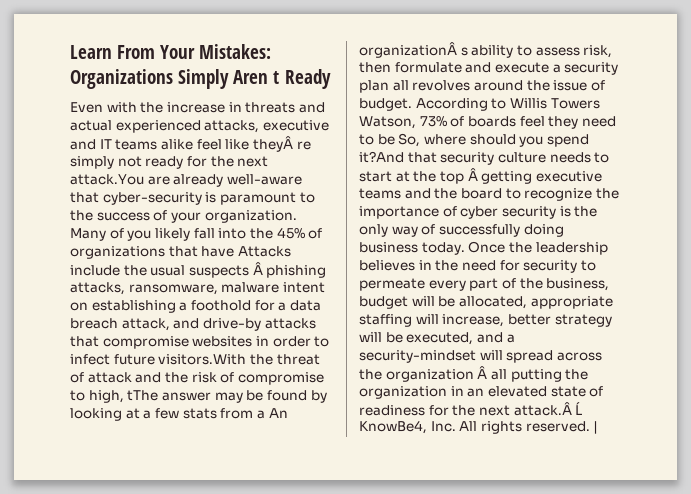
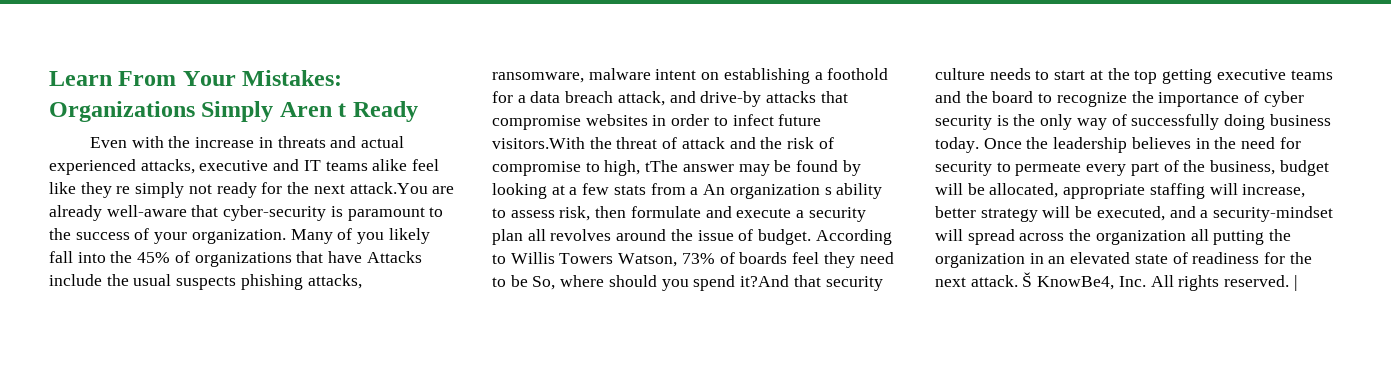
- Even with the increase in threats and actual experienced attacks, executive and IT teams alike feel like theyÂ re simply not ready for the next attack.You are already well-aware that cyber-security is paramount to the success of your organization.
+ Even with the increase in threats and actual experienced attacks, executive and IT teams alike feel like they re simply not ready for the next attack.You are already well-aware that cyber-security is paramount to the success of your organization.
- Many of you likely fall into the 45% of organizations that have Attacks include the usual suspects Â phishing attacks, ransomware, malware intent on establishing a foothold for a data breach attack, and drive-by attacks that compromise websites in order to infect future visitors.With the threat of attack and the risk of compromise to high, tThe answer may be found by looking at a few stats from a An organizationÂ s ability to assess risk, then formulate and execute a security plan all revolves around the issue of budget.
+ Many of you likely fall into the 45% of organizations that have Attacks include the usual suspects phishing attacks, ransomware, malware intent on establishing a foothold for a data breach attack, and drive-by attacks that compromise websites in order to infect future visitors.With the threat of attack and the risk of compromise to high, tThe answer may be found by looking at a few stats from a An organization s ability to assess risk, then formulate and execute a security plan all revolves around the issue of budget.
- According to Willis Towers Watson, 73% of boards feel they need to be So, where should you spend it?And that security culture needs to start at the top Â getting executive teams and the board to recognize the importance of cyber security is the only way of successfully doing business today.
+ According to Willis Towers Watson, 73% of boards feel they need to be So, where should you spend it?And that security culture needs to start at the top getting executive teams and the board to recognize the importance of cyber security is the only way of successfully doing business today.
- Once the leadership believes in the need for security to permeate every part of the business, budget will be allocated, appropriate staffing will increase, better strategy will be executed, and a security-mindset will spread across the organization Â all putting the organization in an elevated state of readiness for the next attack.Â Ĺ KnowBe4, Inc. All rights reserved.
+ Once the leadership believes in the need for security to permeate every part of the business, budget will be allocated, appropriate staffing will increase, better strategy will be executed, and a security-mindset will spread across the organization all putting the organization in an elevated state of readiness for the next attack. Š KnowBe4, Inc. All rights reserved.

